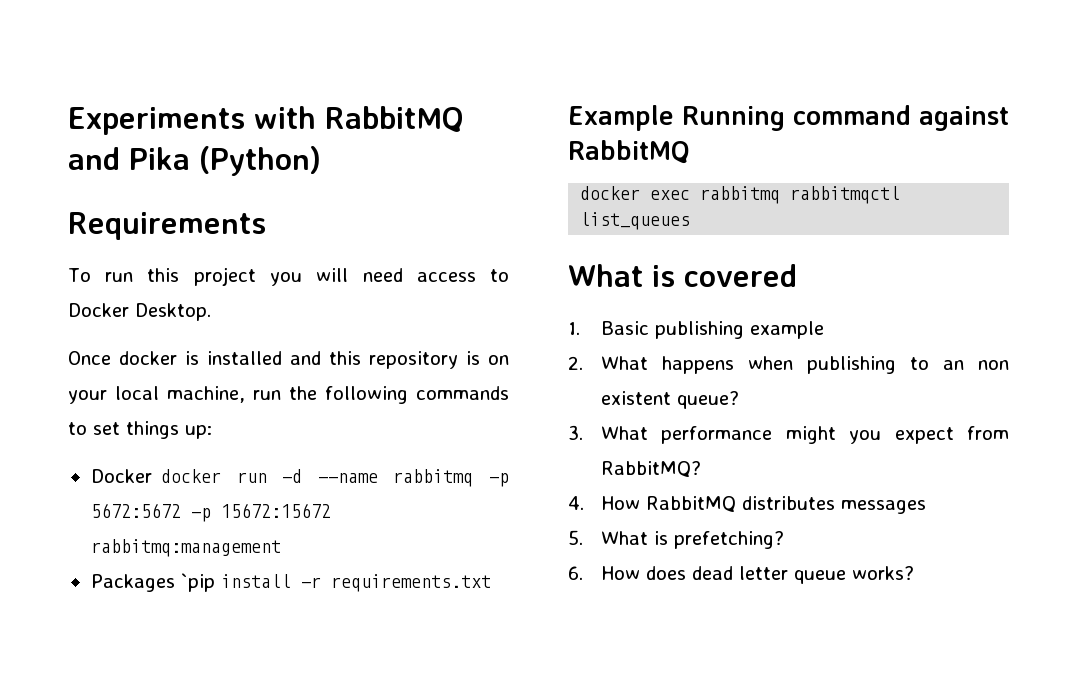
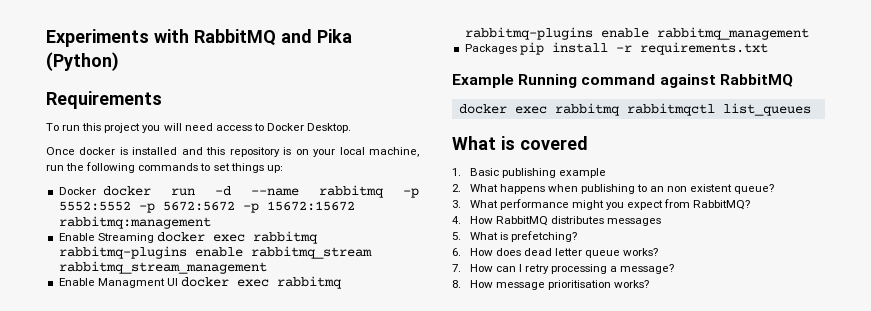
- Docker docker run -d --name rabbitmq -p 5672:5672 -p 15672:15672 rabbitmq:management
+ Docker docker run -d --name rabbitmq -p 5552:5552 -p 5672:5672 -p 15672:15672 rabbitmq:management
+ Enable Streaming docker exec rabbitmq rabbitmq-plugins enable rabbitmq_stream rabbitmq_stream_management
+ Enable Managment UI docker exec rabbitmq rabbitmq-plugins enable rabbitmq_management
- Packages `pip install -r requirements.txt
+ Packages pip install -r requirements.txt
+ 7. How can I retry processing a message?
+ 8. How message prioritisation works?

